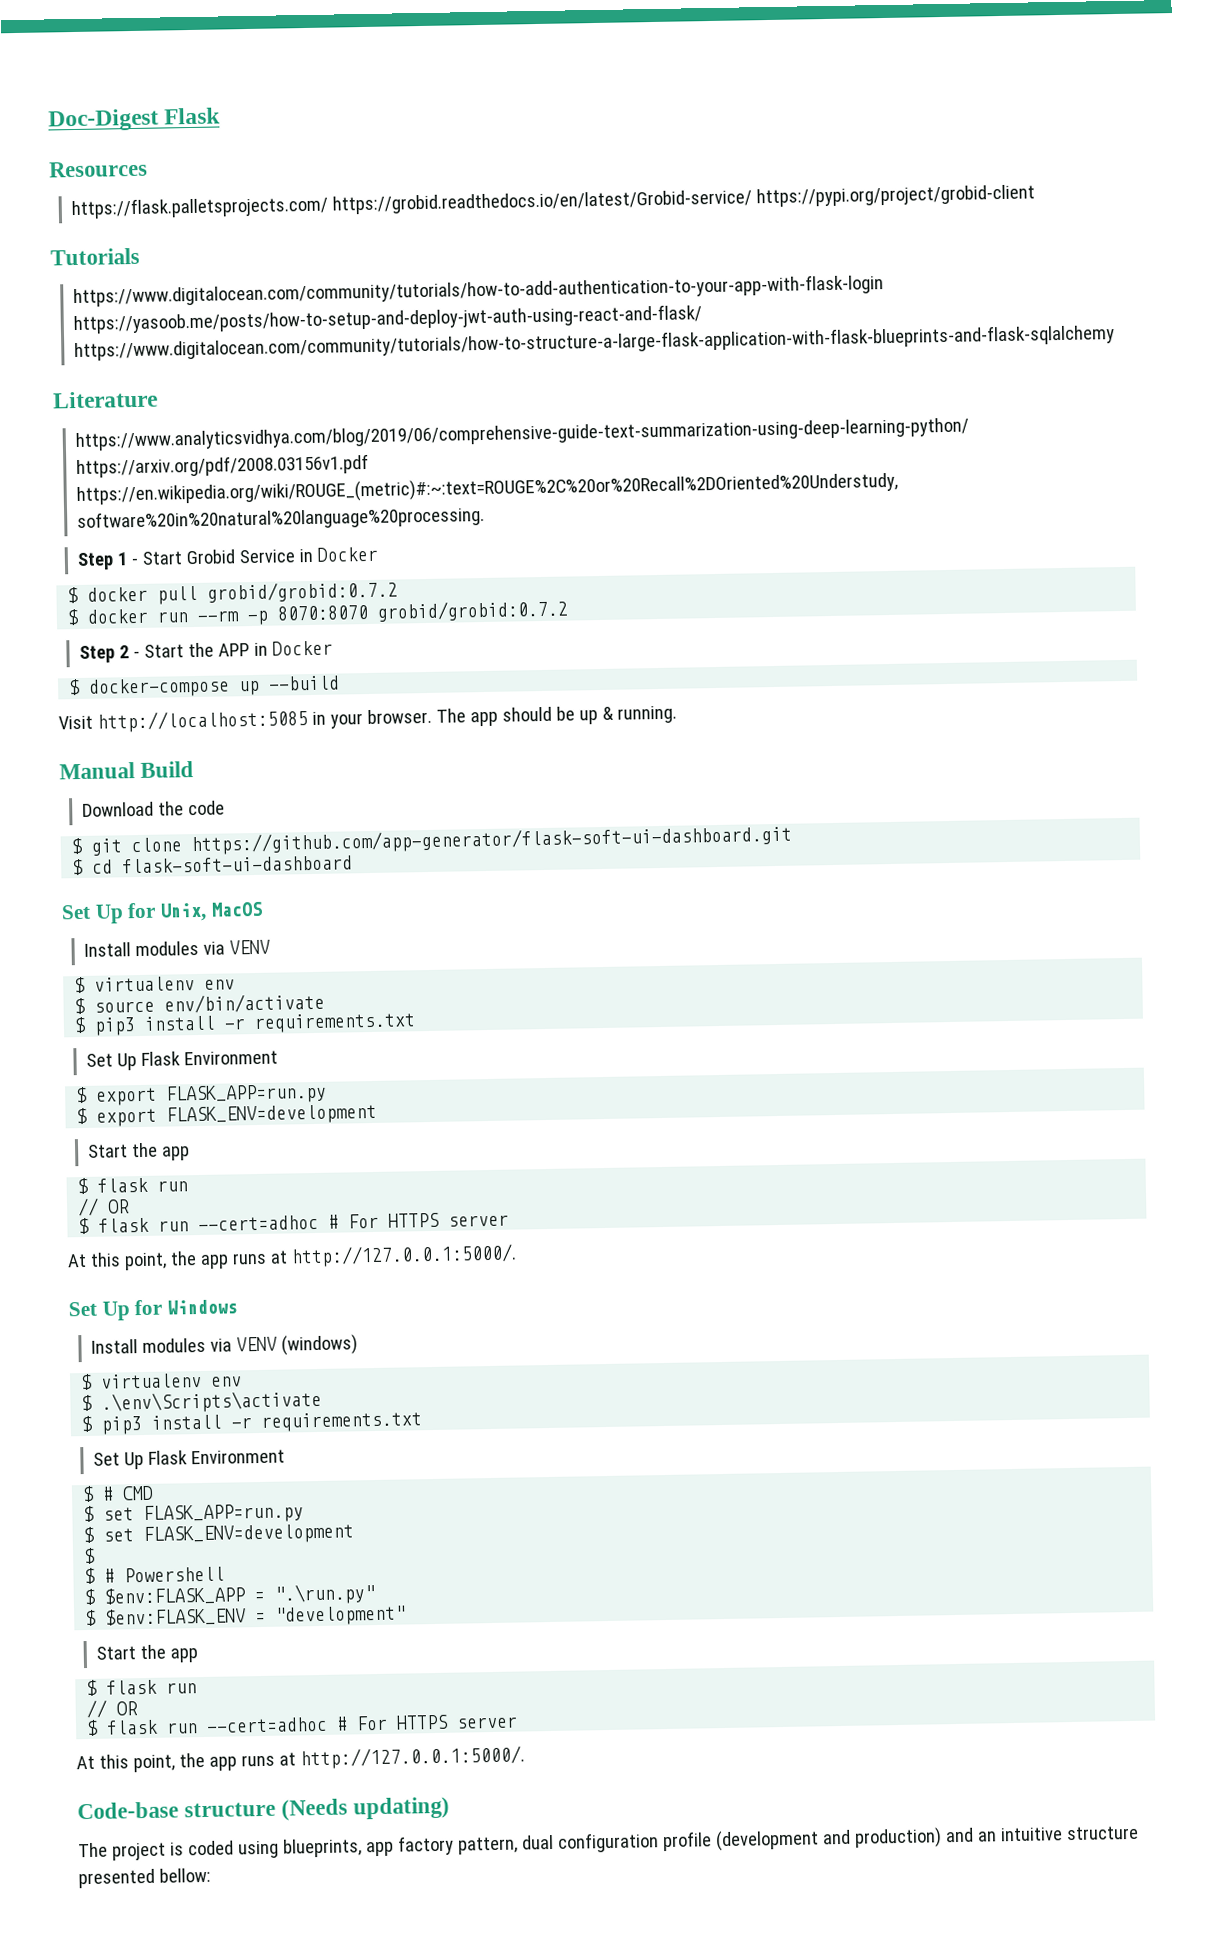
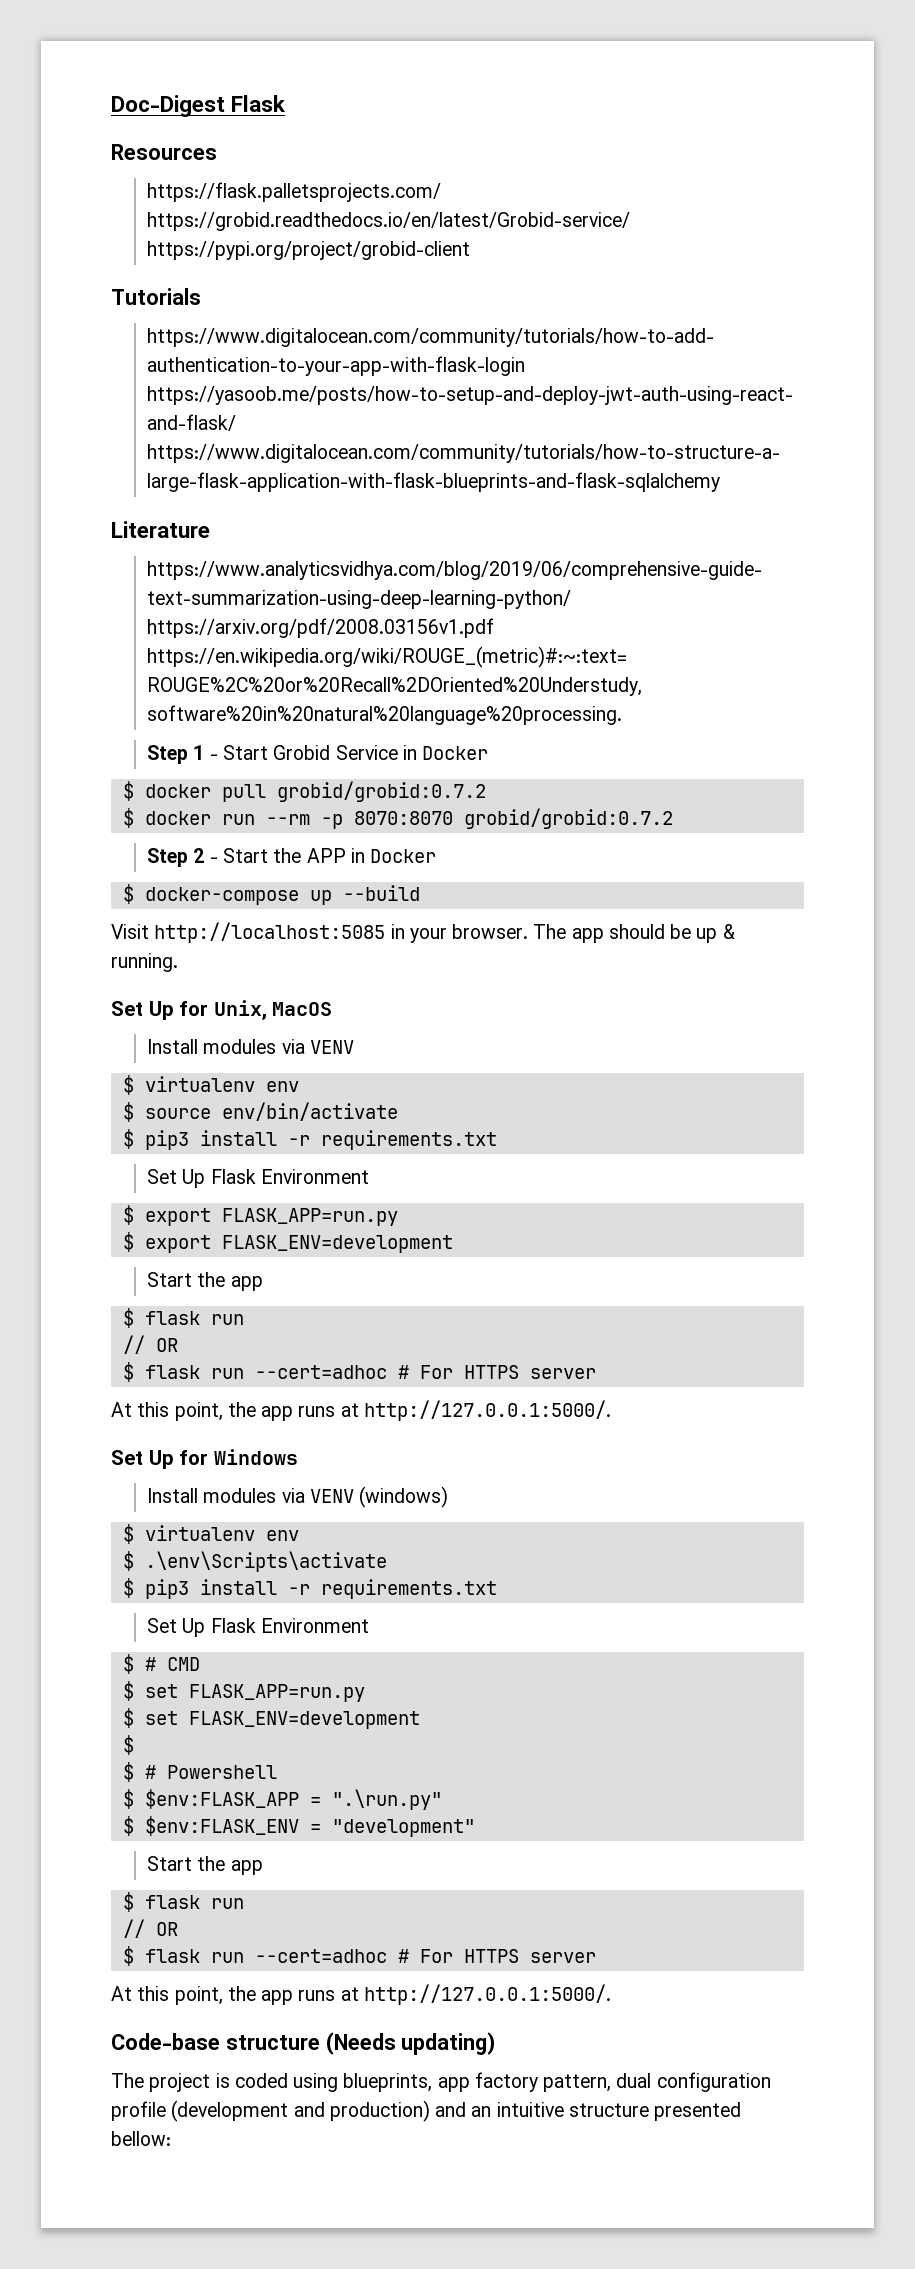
- Manual Build
- Download the code
- $ git clone https://github.com/app-generator/flask-soft-ui-dashboard.git
- $ cd flask-soft-ui-dashboard

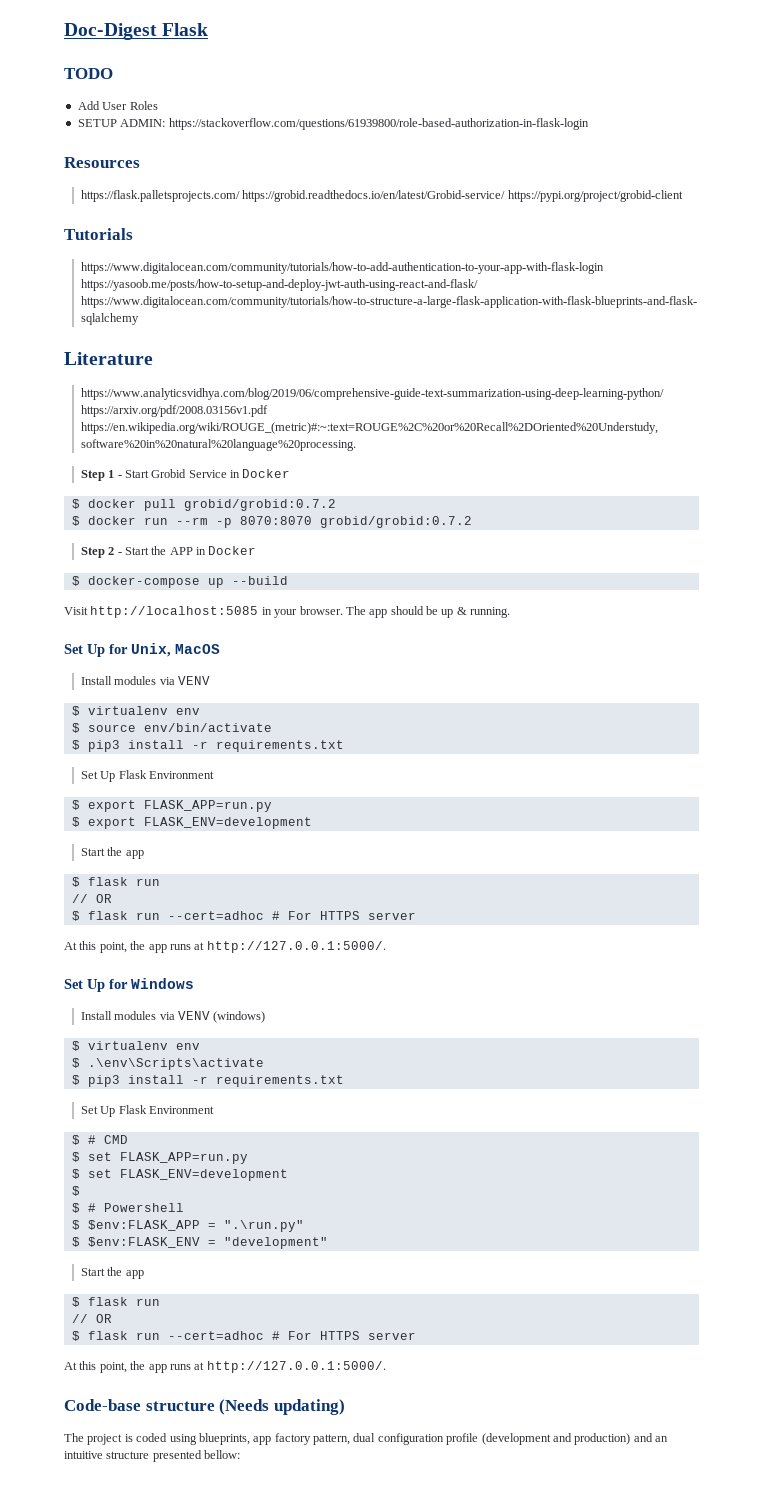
+ TODO
+ Add User Roles
+ SETUP ADMIN: https://stackoverflow.com/questions/61939800/role-based-authorization-in-flask-login

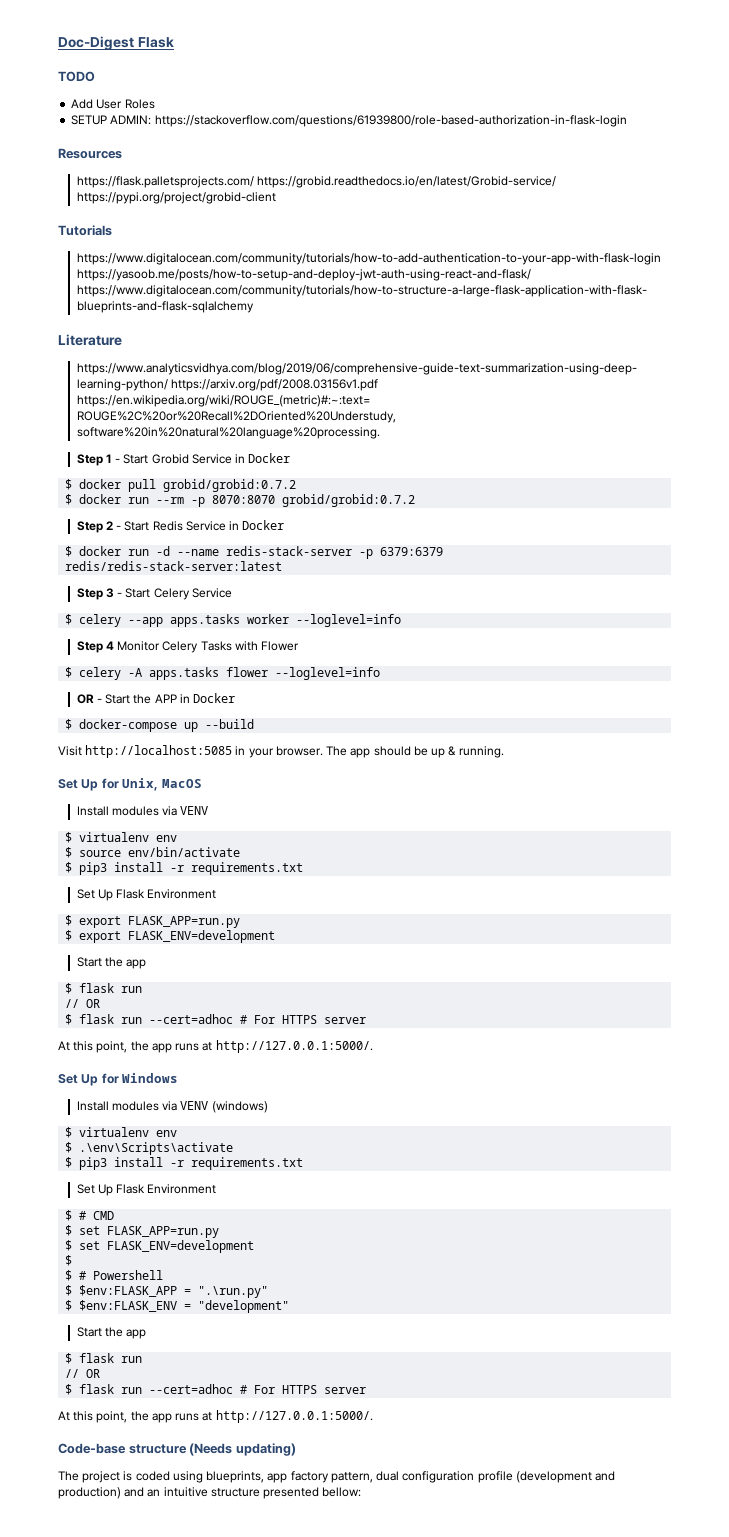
- Step 2 - Start the APP in Docker
+ Step 2 - Start Redis Service in Docker
+ $ docker run -d --name redis-stack-server -p 6379:6379 redis/redis-stack-server:latest
+ Step 3 - Start Celery Service
+ $ celery --app apps.tasks worker --loglevel=info
+ Step 4 Monitor Celery Tasks with Flower
+ $ celery -A apps.tasks flower --loglevel=info
+ OR - Start the APP in Docker

